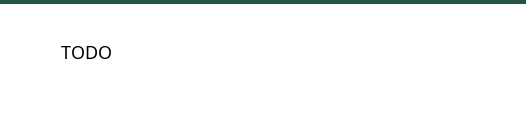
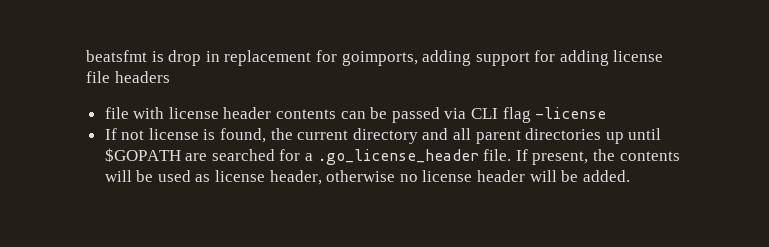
- TODO
+ beatsfmt is drop in replacement for goimports, adding support for adding license file headers
+ file with license header contents can be passed via CLI flag -license
+ If not license is found, the current directory and all parent directories up until $GOPATH are searched for a .go_license_header file. If present, the contents will be used as license header, otherwise no license header will be added.

